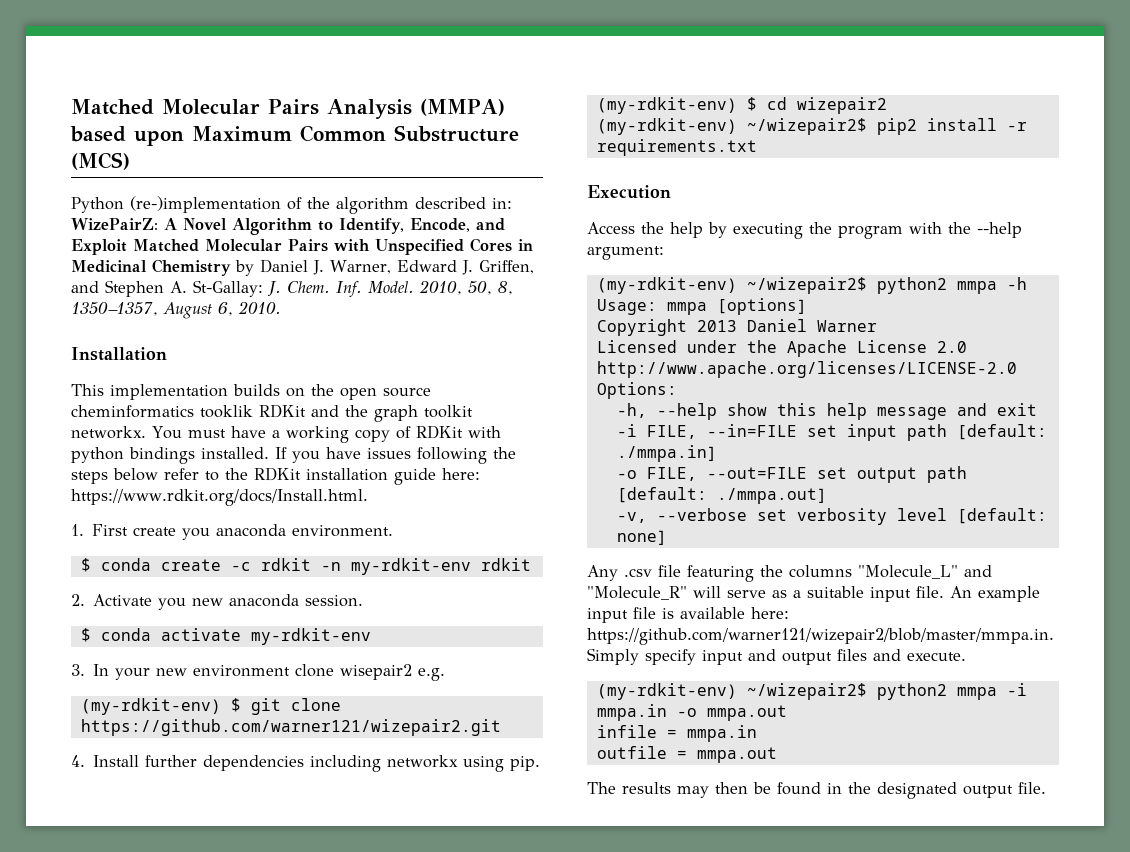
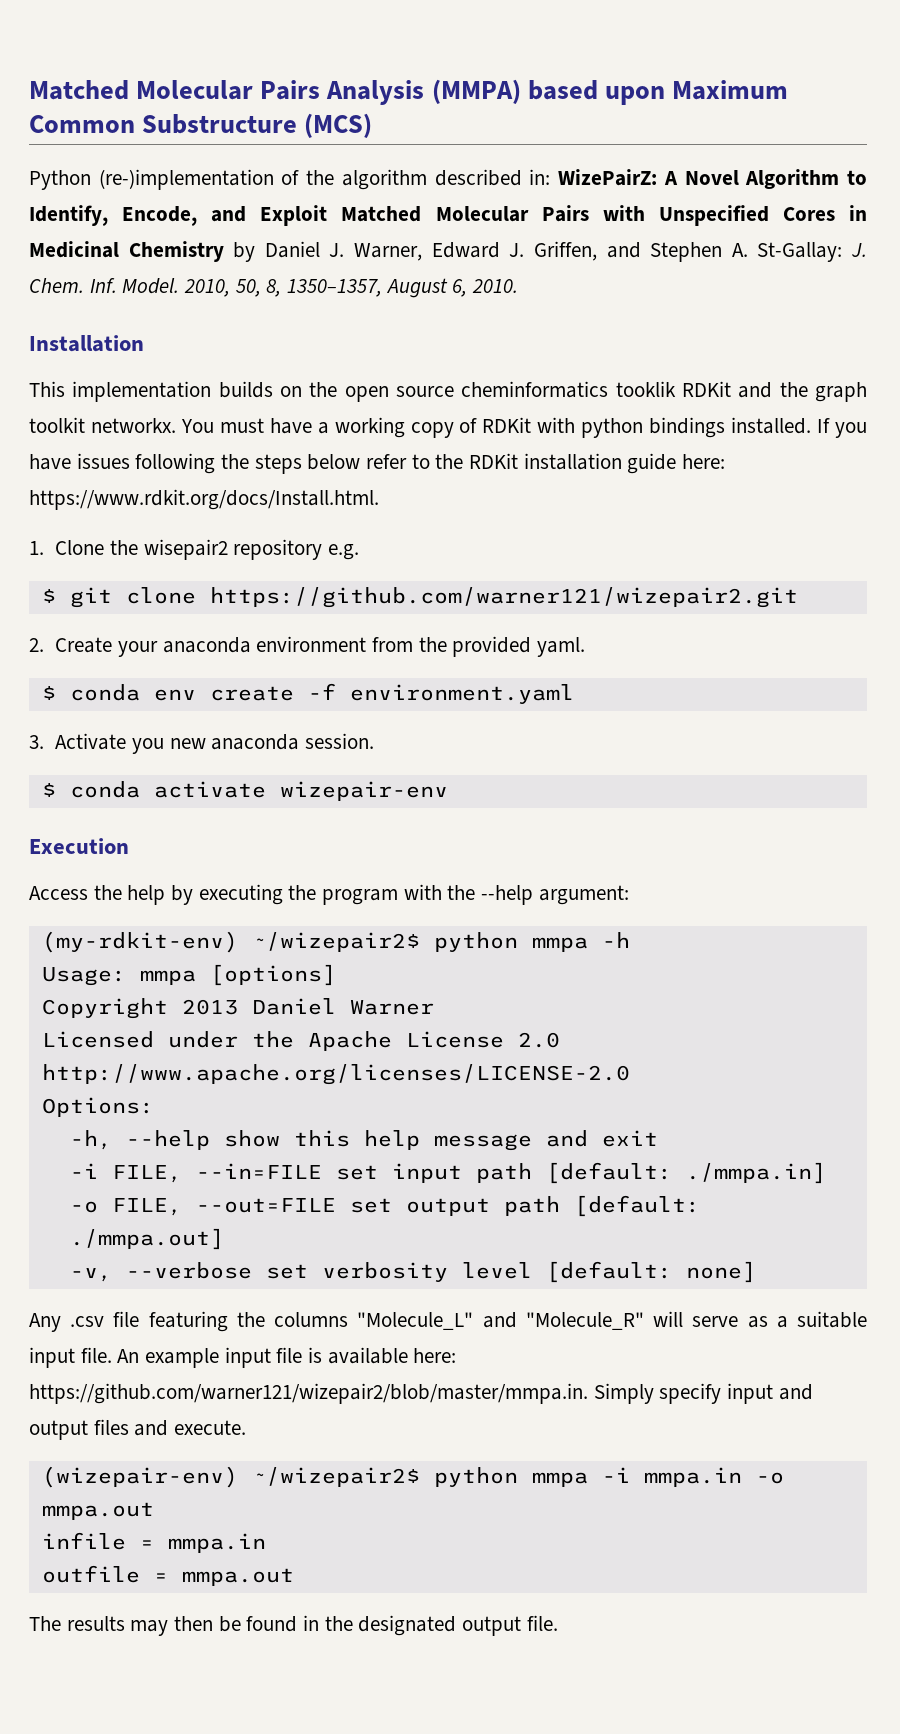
- 1. First create you anaconda environment.
- $ conda create -c rdkit -n my-rdkit-env rdkit
- 2. Activate you new anaconda session.
+ 1. Clone the wisepair2 repository e.g.
+ $ git clone https://github.com/warner121/wizepair2.git
+ 2. Create your anaconda environment from the provided yaml.
+ $ conda env create -f environment.yaml
+ 3. Activate you new anaconda session.
- $ conda activate my-rdkit-env
- 3. In your new environment clone wisepair2 e.g.
- (my-rdkit-env) $ git clone https://github.com/warner121/wizepair2.git
- 4. Install further dependencies including networkx using pip.
- (my-rdkit-env) $ cd wizepair2
- (my-rdkit-env) ~/wizepair2$ pip2 install -r requirements.txt
+ $ conda activate wizepair-env
- (my-rdkit-env) ~/wizepair2$ python2 mmpa -h
+ (my-rdkit-env) ~/wizepair2$ python mmpa -h
- (my-rdkit-env) ~/wizepair2$ python2 mmpa -i mmpa.in -o mmpa.out
+ (wizepair-env) ~/wizepair2$ python mmpa -i mmpa.in -o mmpa.out

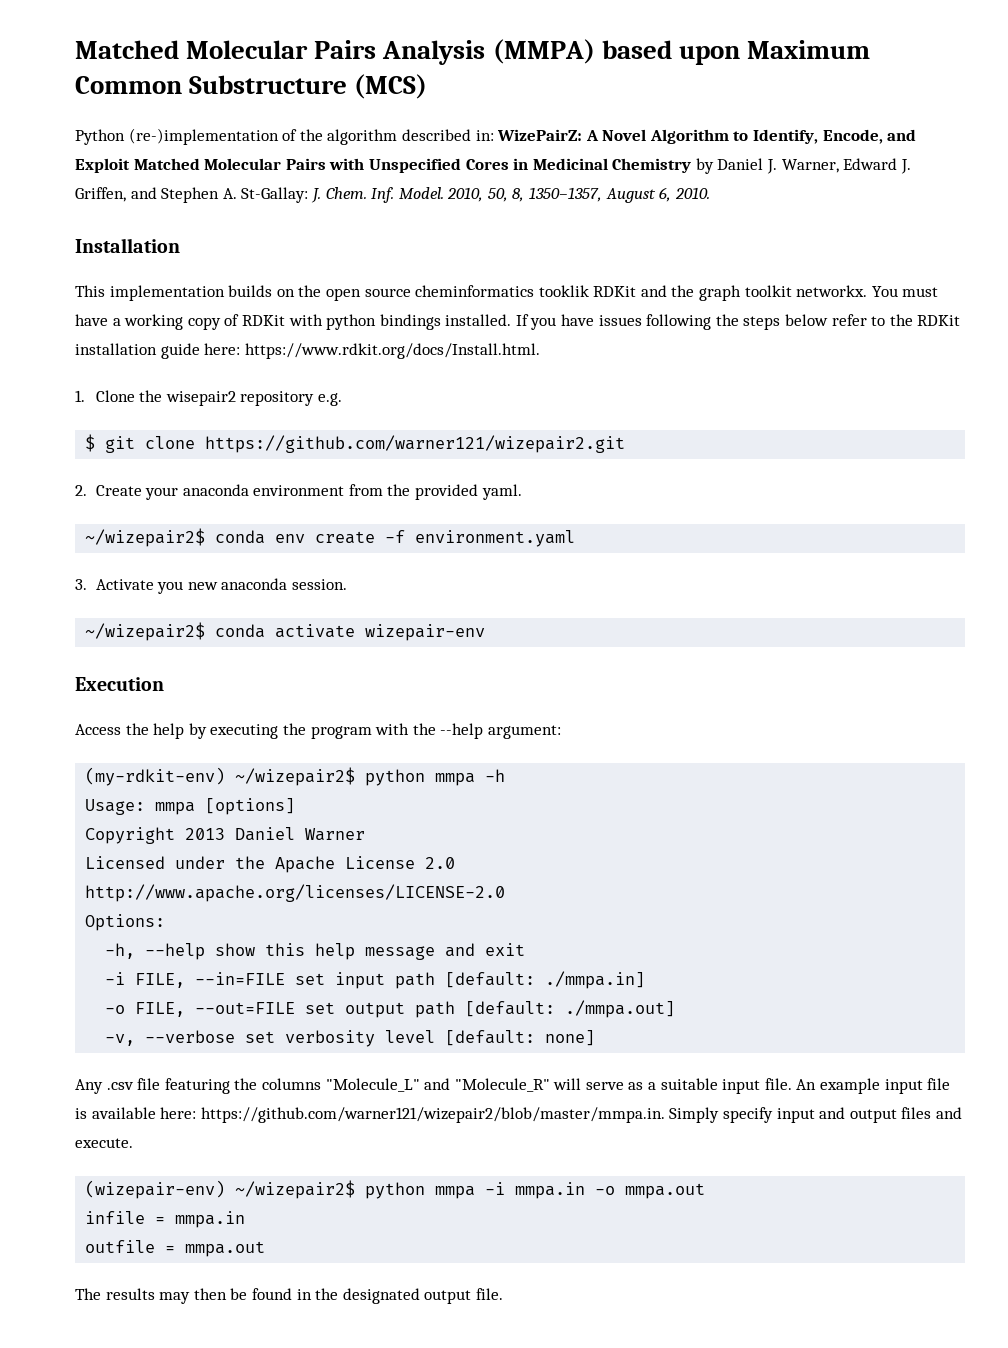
- $ conda env create -f environment.yaml
+ ~/wizepair2$ conda env create -f environment.yaml
- $ conda activate wizepair-env
+ ~/wizepair2$ conda activate wizepair-env

